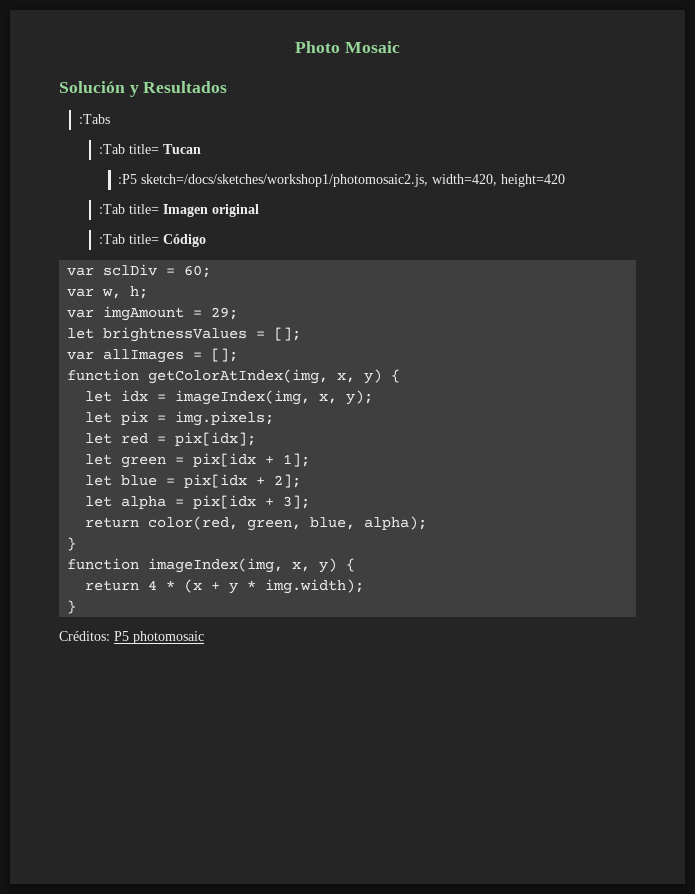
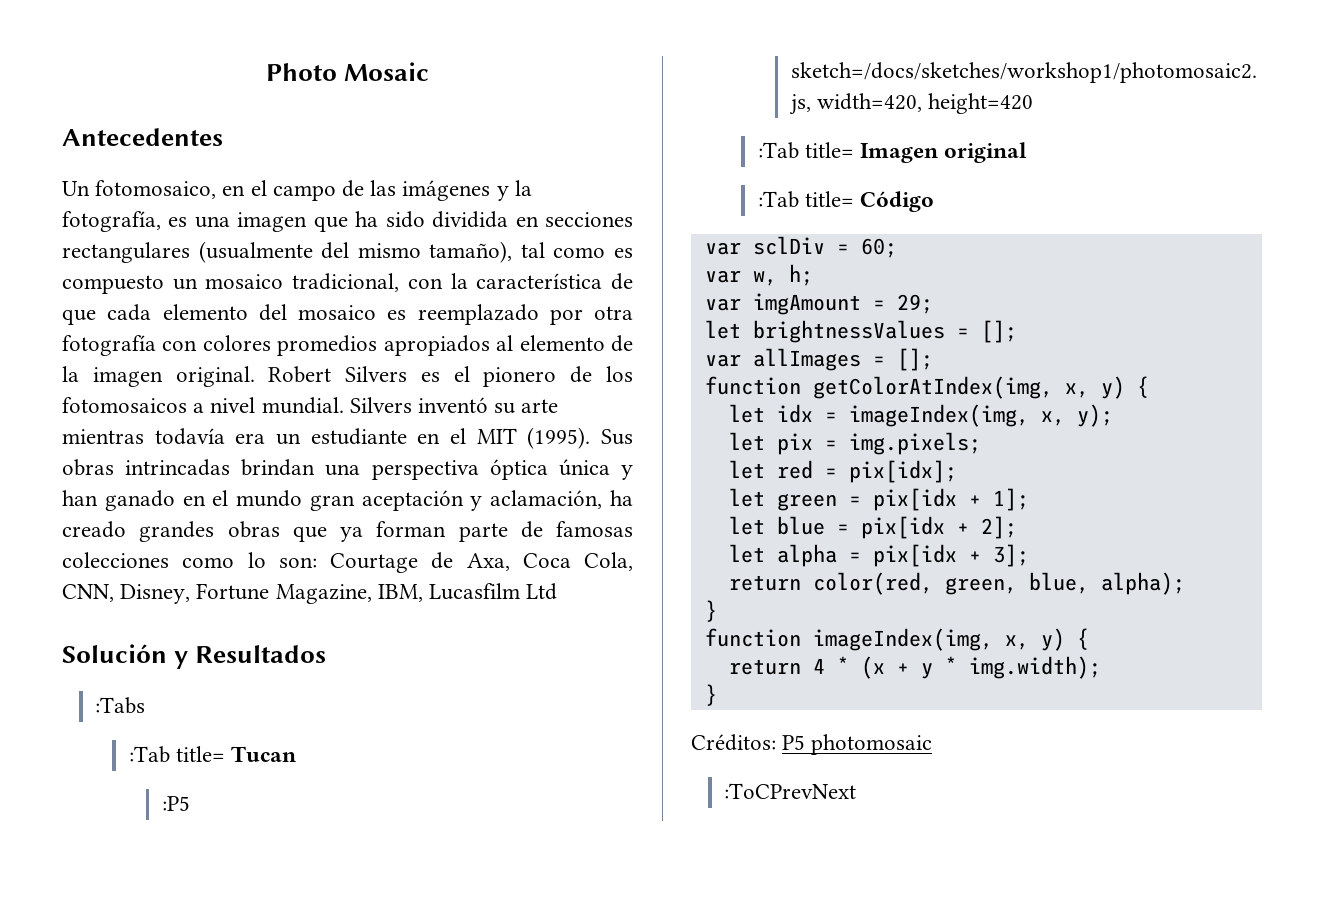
+ Antecedentes
+ Un fotomosaico, en el campo de las imágenes y la fotografía, es una imagen que ha sido dividida en secciones rectangulares (usualmente del mismo tamaño), tal como es compuesto un mosaico tradicional, con la característica de que cada elemento del mosaico es reemplazado por otra fotografía con colores promedios apropiados al elemento de la imagen original. Robert Silvers es el pionero de los fotomosaicos a nivel mundial. Silvers inventó su arte mientras todavía era un estudiante en el MIT (1995). Sus obras intrincadas brindan una perspectiva óptica única y han ganado en el mundo gran aceptación y aclamación, ha creado grandes obras que ya forman parte de famosas colecciones como lo son: Courtage de Axa, Coca Cola, CNN, Disney, Fortune Magazine, IBM, Lucasfilm Ltd
+ :ToCPrevNext

